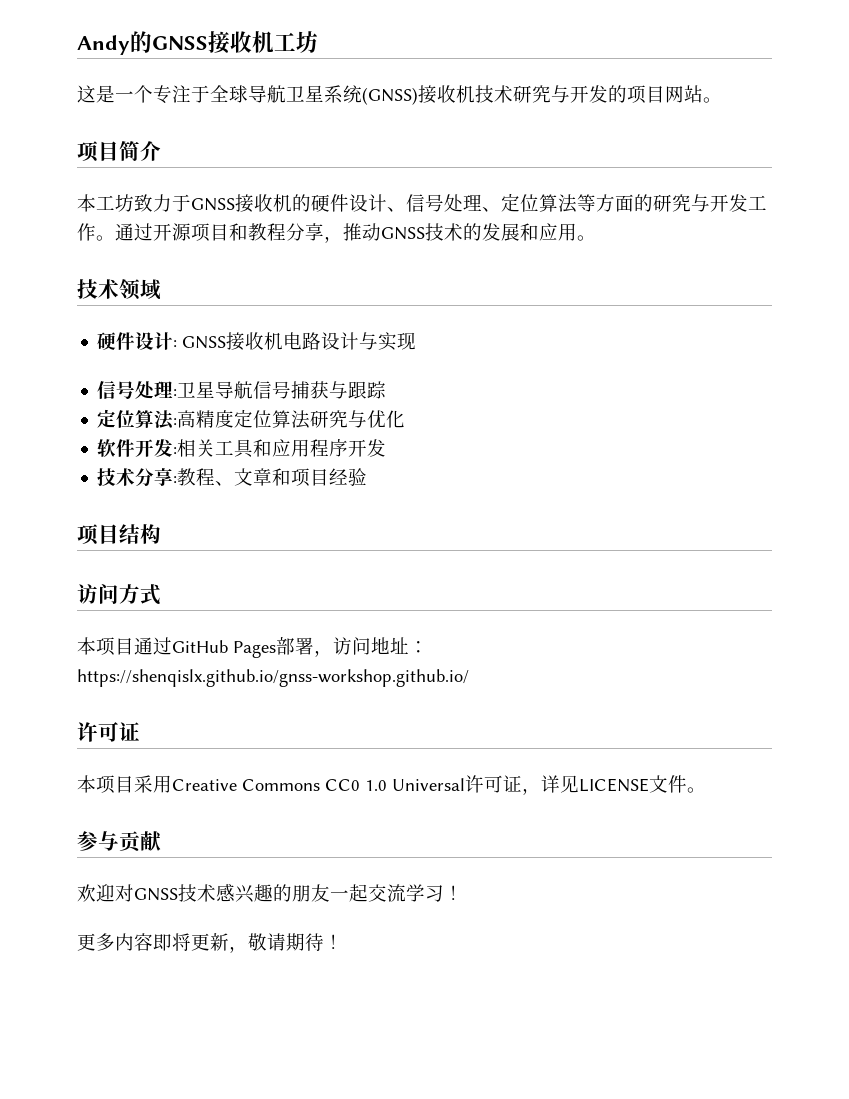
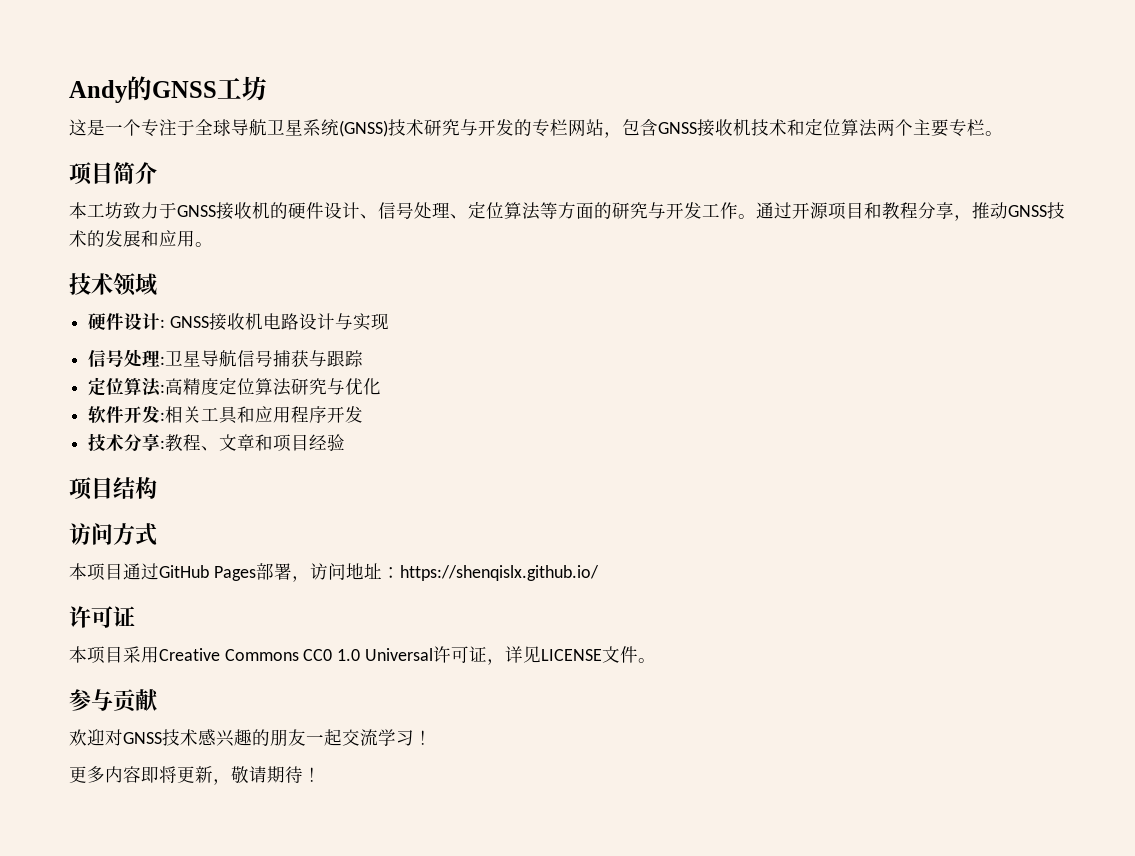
- Andy的GNSS接收机工坊
+ Andy的GNSS工坊
- 这是一个专注于全球导航卫星系统(GNSS)接收机技术研究与开发的项目网站。
+ 这是一个专注于全球导航卫星系统(GNSS)技术研究与开发的专栏网站，包含GNSS接收机技术和定位算法两个主要专栏。
- 本项目通过GitHub Pages部署，访问地址：https://shenqislx.github.io/gnss-workshop.github.io/
+ 本项目通过GitHub Pages部署，访问地址：https://shenqislx.github.io/

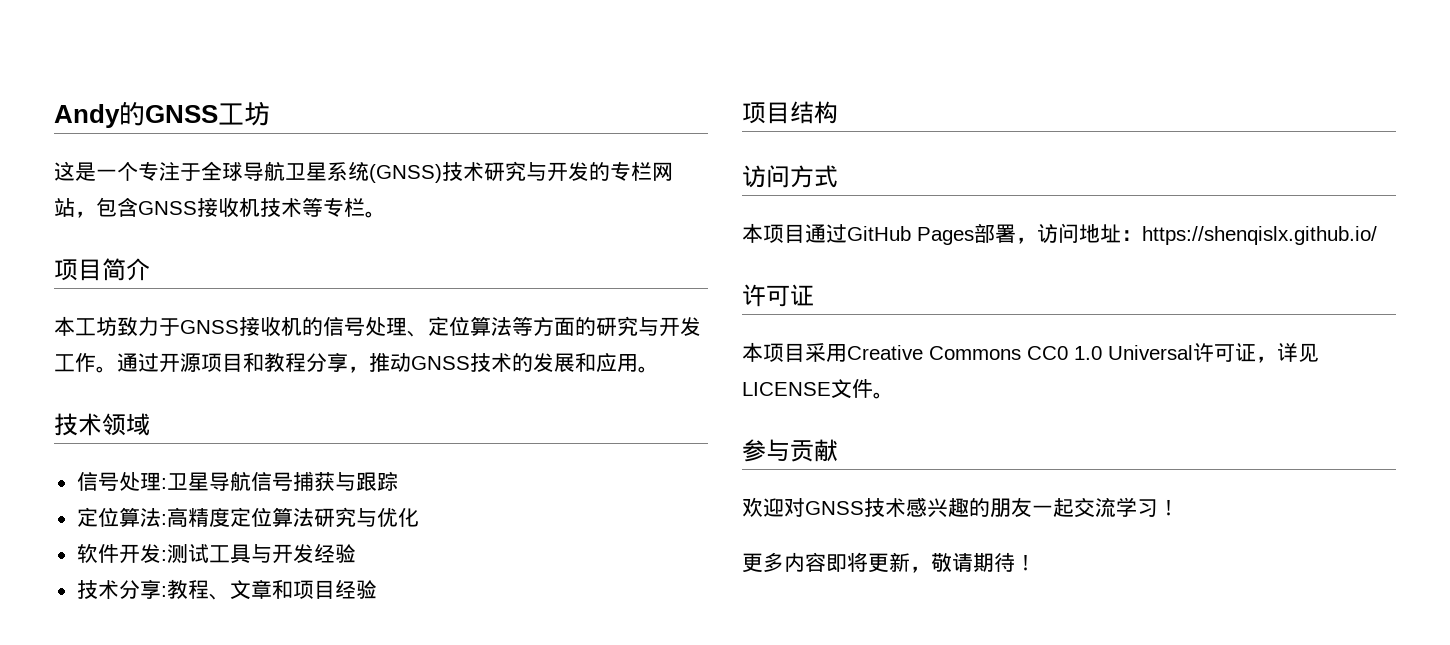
- 这是一个专注于全球导航卫星系统(GNSS)技术研究与开发的专栏网站，包含GNSS接收机技术和定位算法两个主要专栏。
+ 这是一个专注于全球导航卫星系统(GNSS)技术研究与开发的专栏网站，包含GNSS接收机技术等专栏。
- 本工坊致力于GNSS接收机的硬件设计、信号处理、定位算法等方面的研究与开发工作。
+ 本工坊致力于GNSS接收机的信号处理、定位算法等方面的研究与开发工作。
- 硬件设计: GNSS接收机电路设计与实现
- 软件开发:相关工具和应用程序开发
+ 软件开发:测试工具与开发经验

